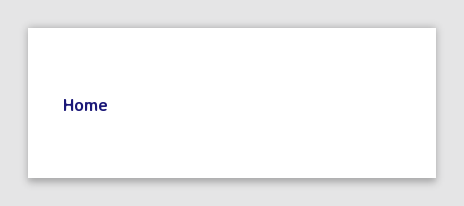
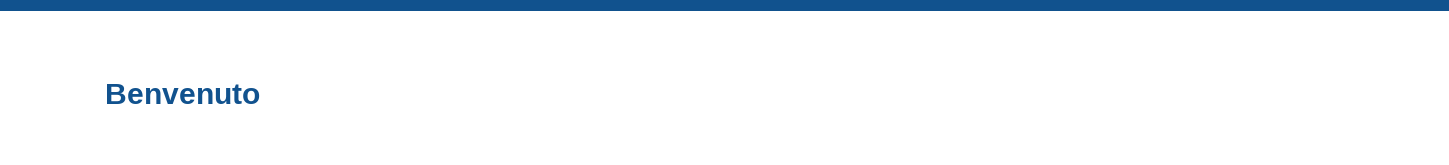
- Home
+ Benvenuto

